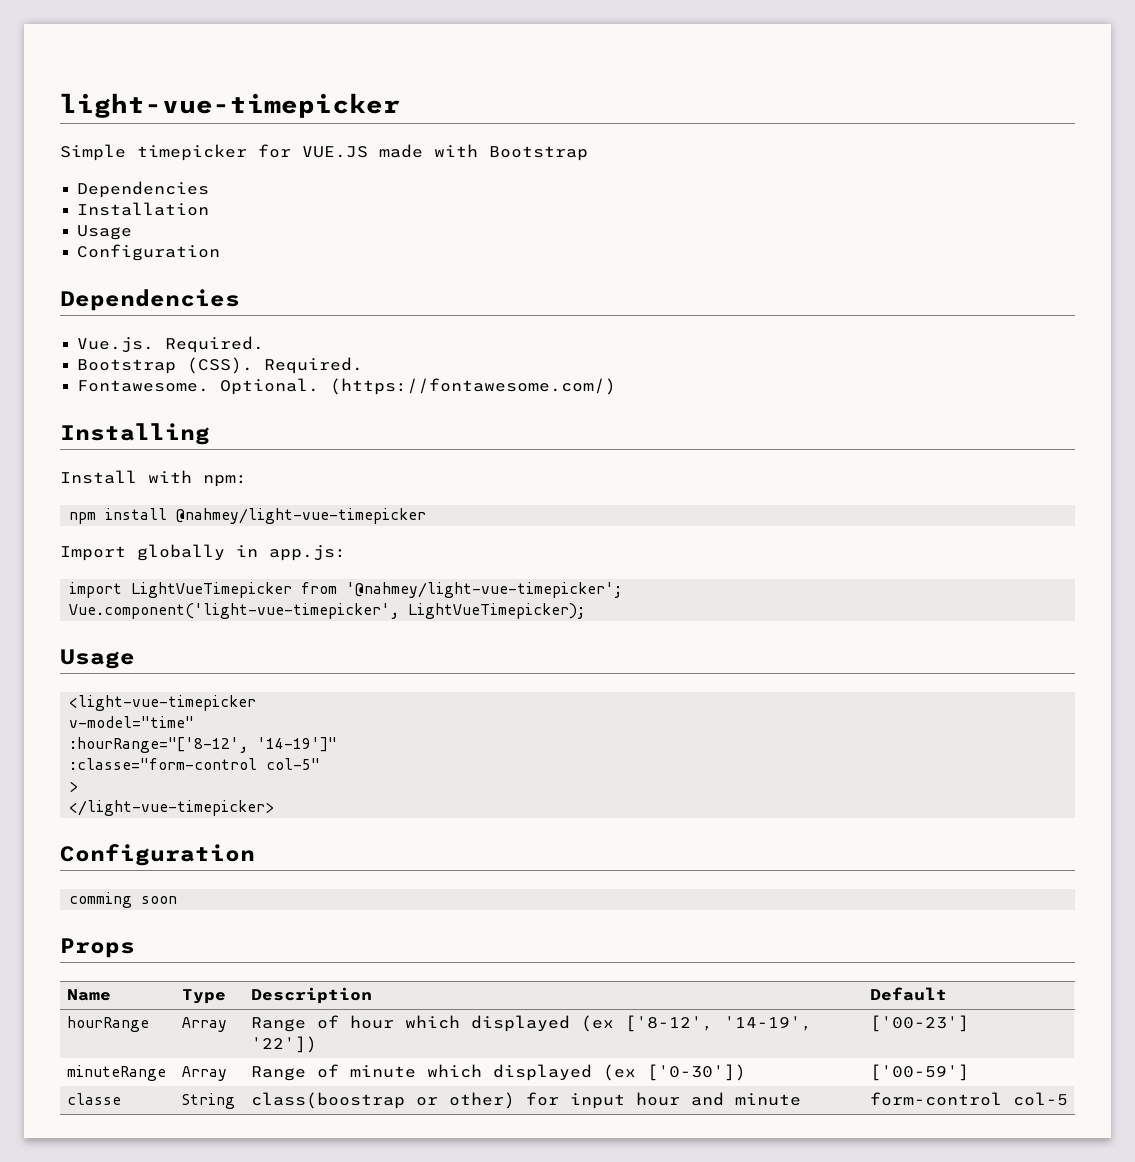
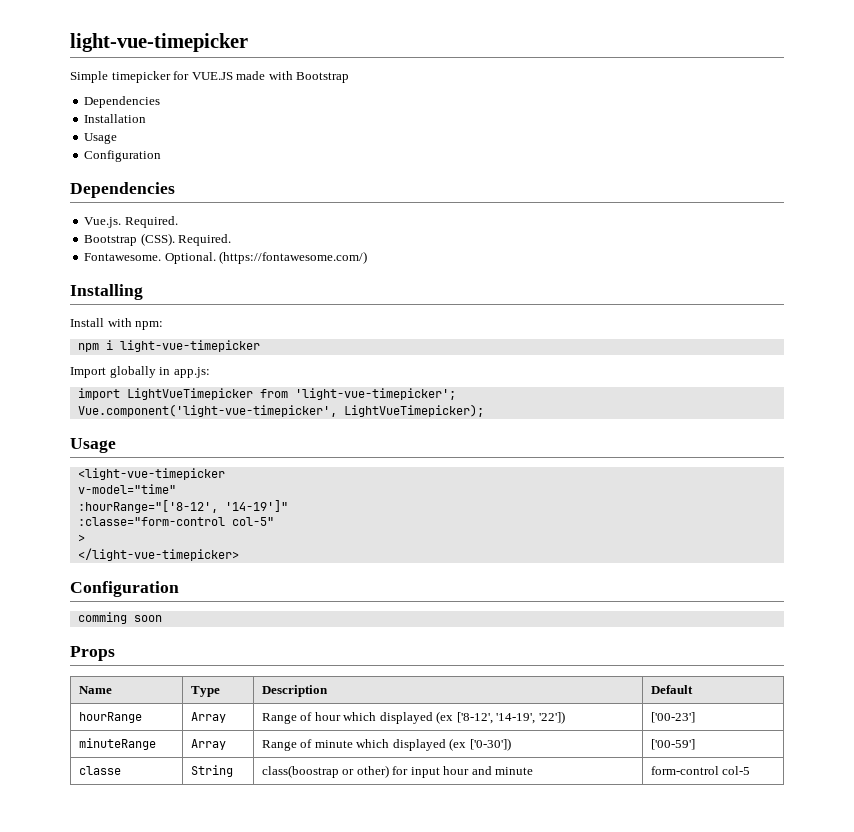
- npm install @nahmey/light-vue-timepicker
+ npm i light-vue-timepicker
- import LightVueTimepicker from '@nahmey/light-vue-timepicker';
+ import LightVueTimepicker from 'light-vue-timepicker';

